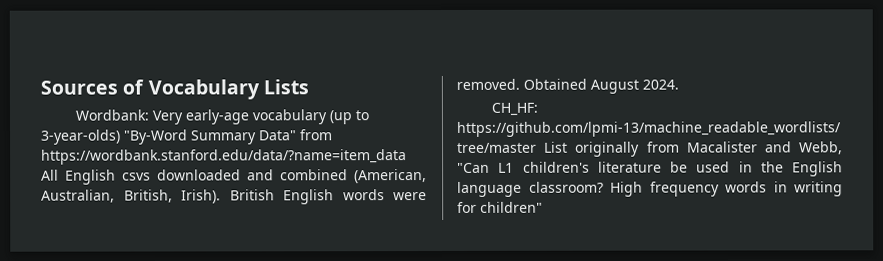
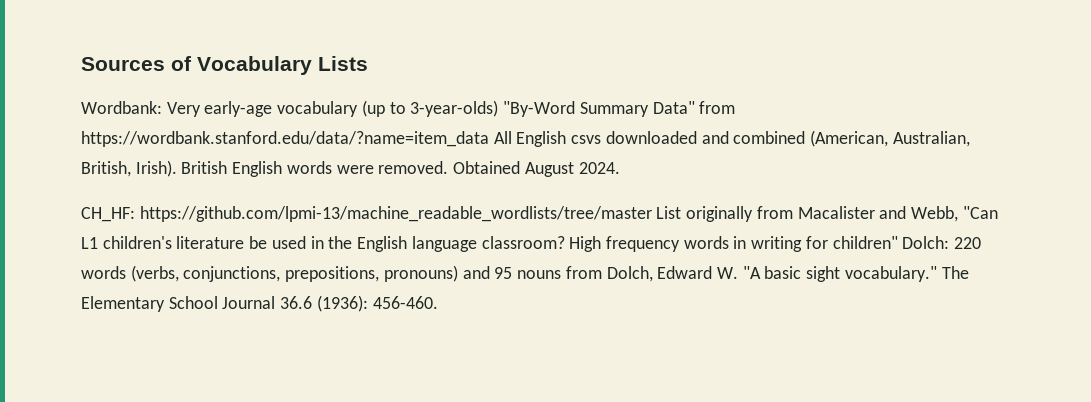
- High frequency words in writing for children"
+ High frequency words in writing for children" Dolch: 220 words (verbs, conjunctions, prepositions, pronouns) and 95 nouns from Dolch, Edward W. "A basic sight vocabulary." The Elementary School Journal 36.6 (1936): 456-460.

